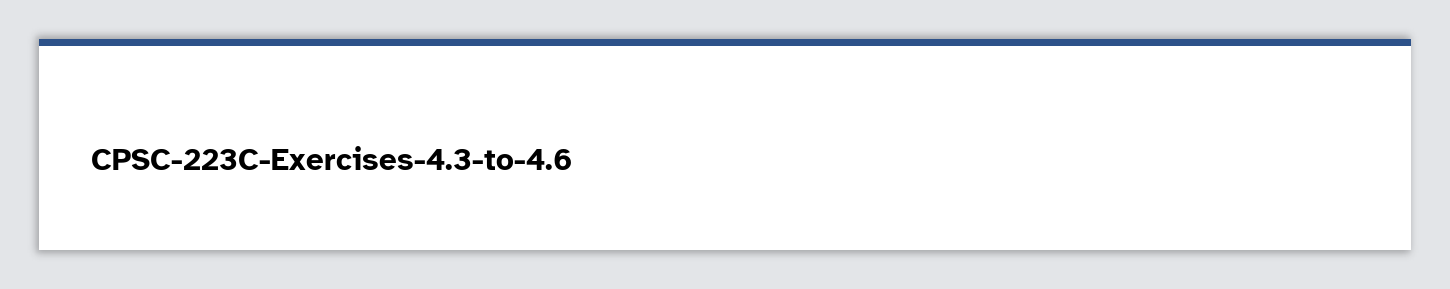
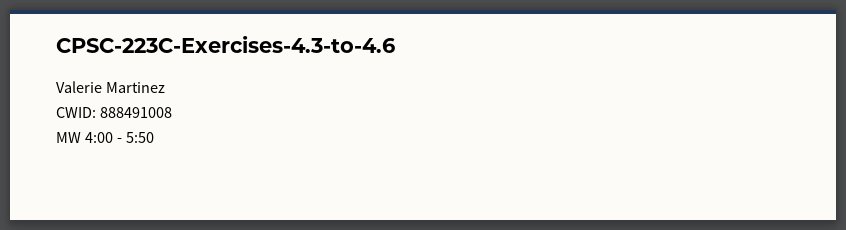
+ Valerie Martinez
+ CWID: 888491008
+ MW 4:00 - 5:50

